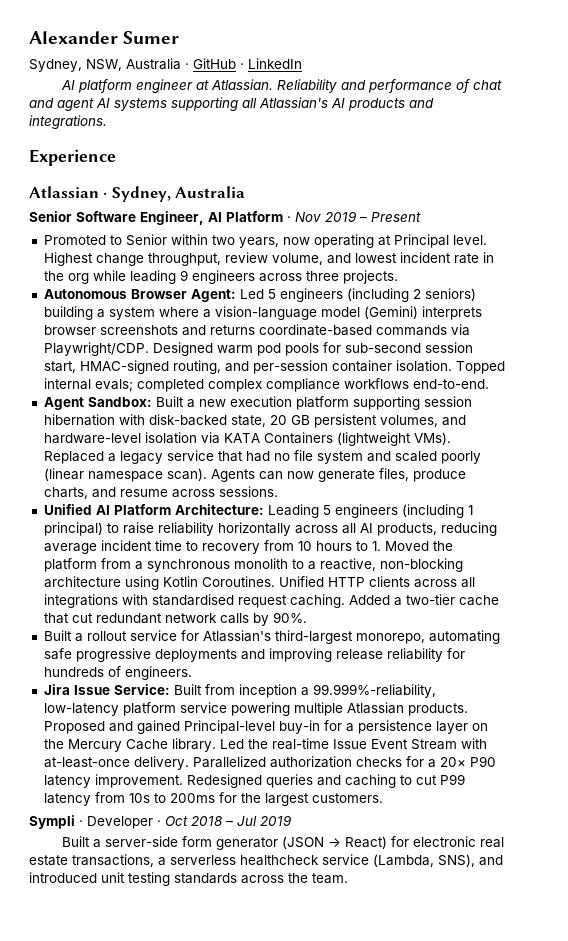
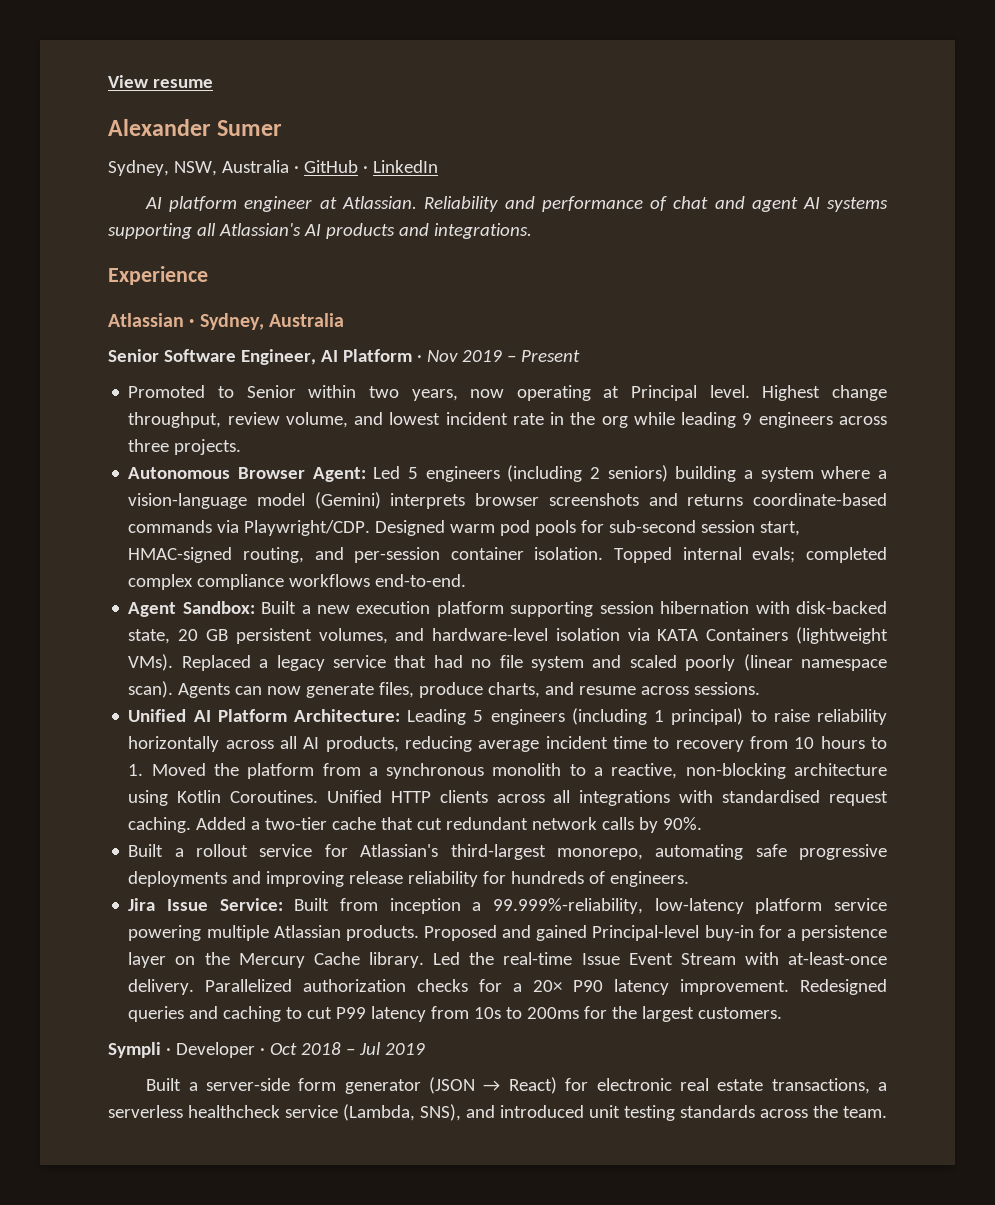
+ View resume

